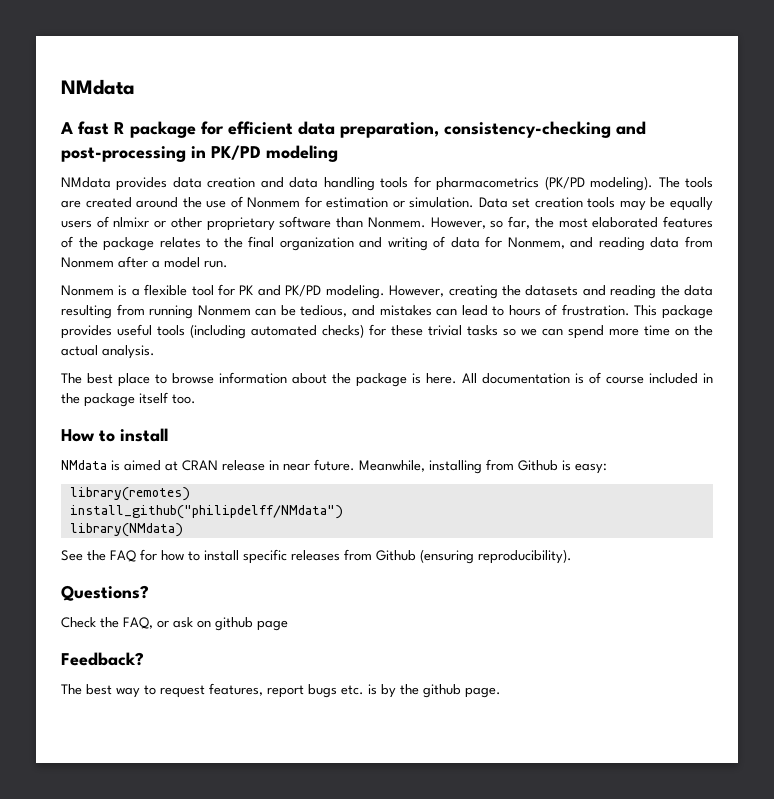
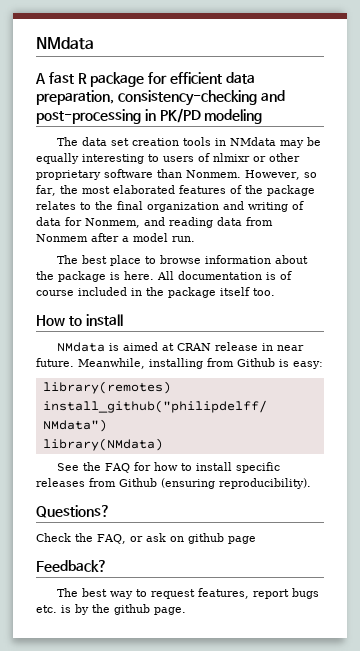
- NMdata provides data creation and data handling tools for pharmacometrics (PK/PD modeling). The tools are created around the use of Nonmem for estimation or simulation. Data set creation tools may be equally users of nlmixr or other proprietary software than Nonmem.
+ The data set creation tools in NMdata may be equally interesting to users of nlmixr or other proprietary software than Nonmem.
- Nonmem is a flexible tool for PK and PK/PD modeling. However, creating the datasets and reading the data resulting from running Nonmem can be tedious, and mistakes can lead to hours of frustration. This package provides useful tools (including automated checks) for these trivial tasks so we can spend more time on the actual analysis.

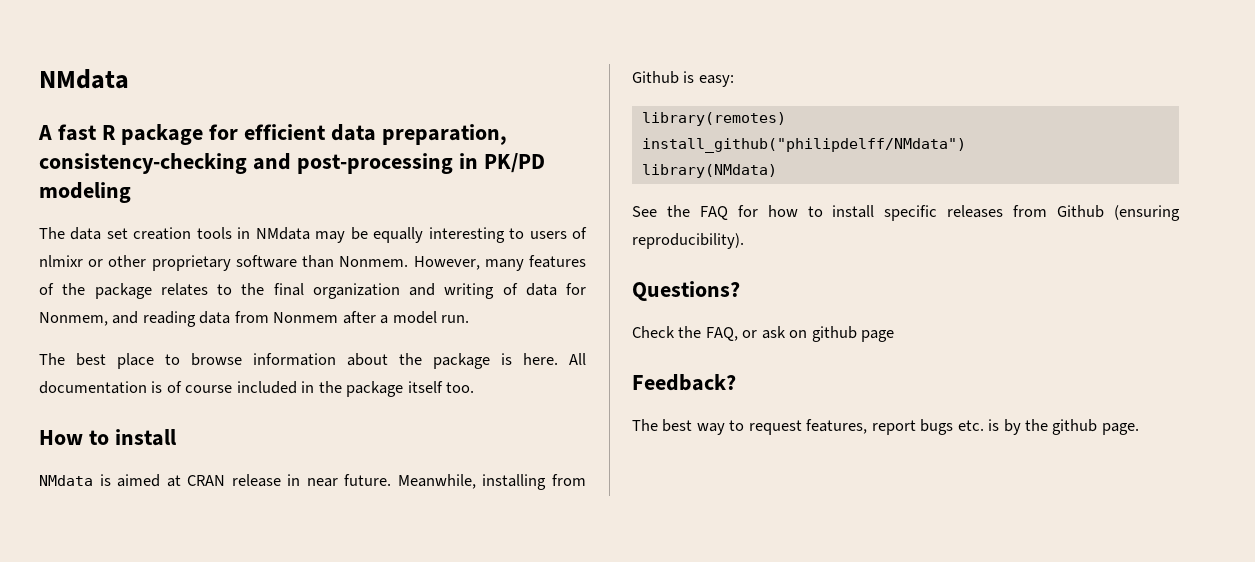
- However, so far, the most elaborated features of the package relates to the final organization and writing of data for Nonmem, and reading data from Nonmem after a model run.
+ However, many features of the package relates to the final organization and writing of data for Nonmem, and reading data from Nonmem after a model run.

